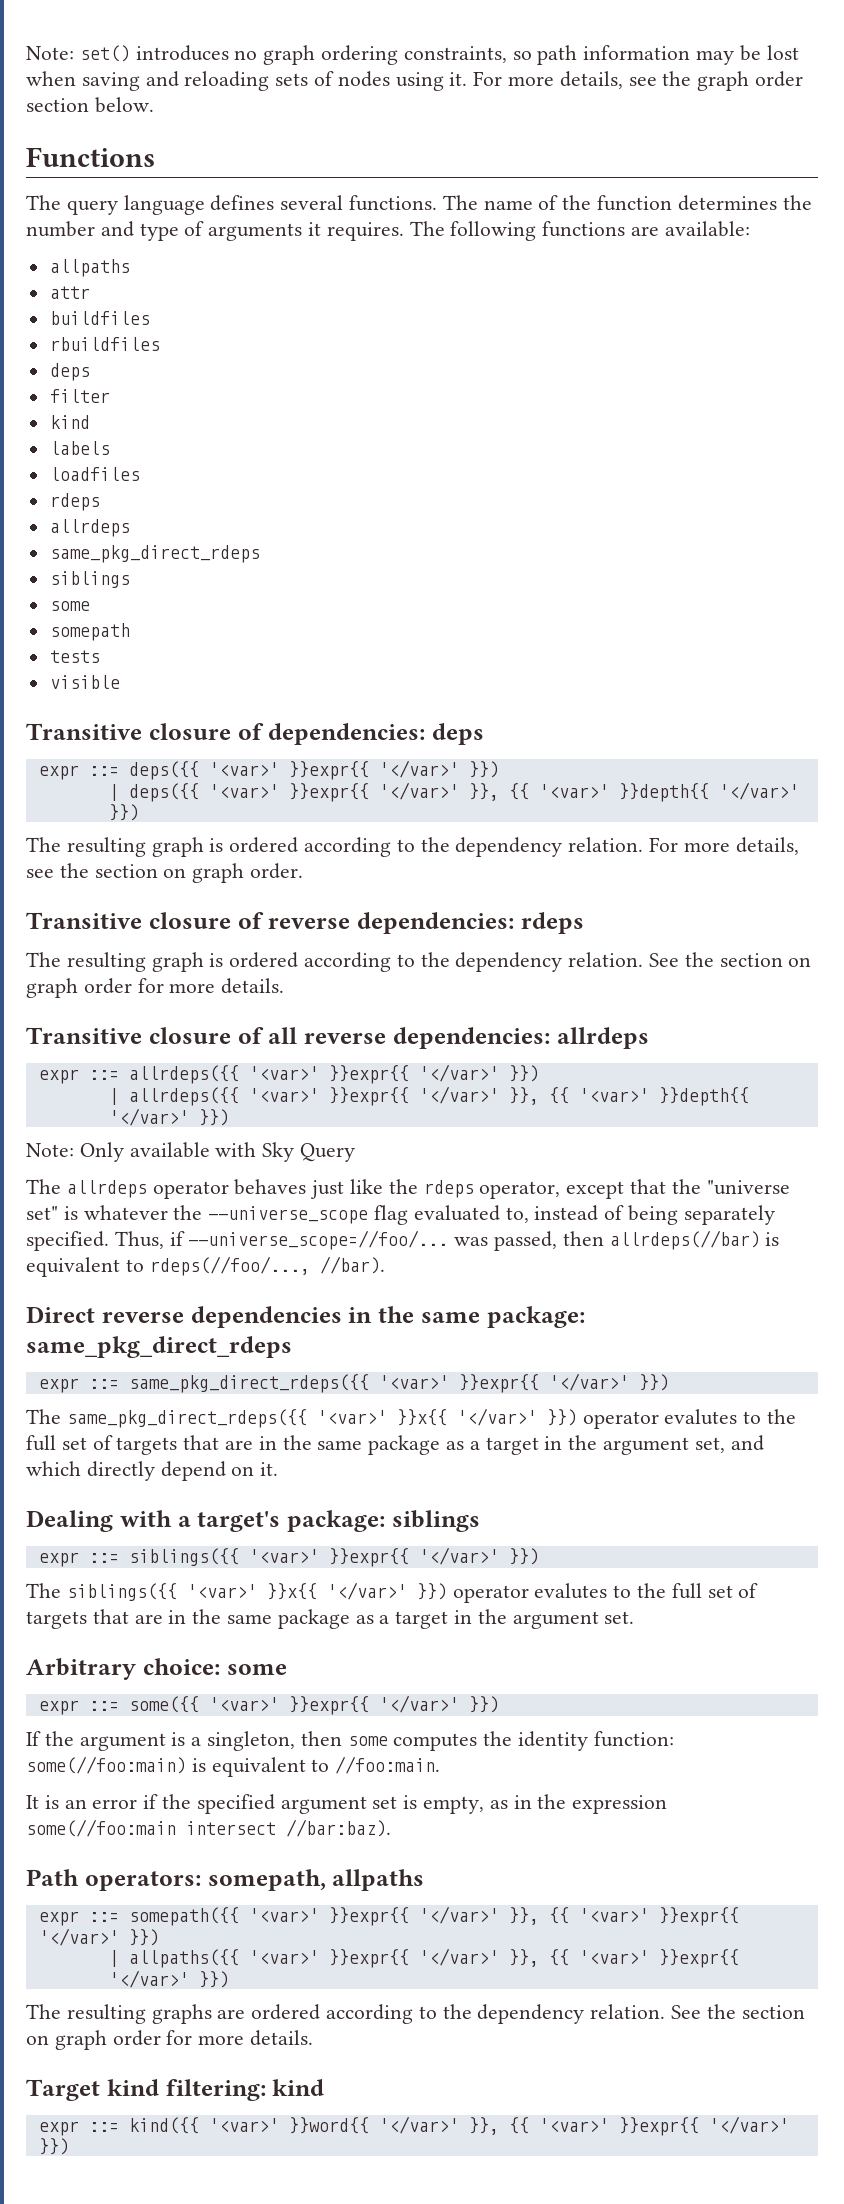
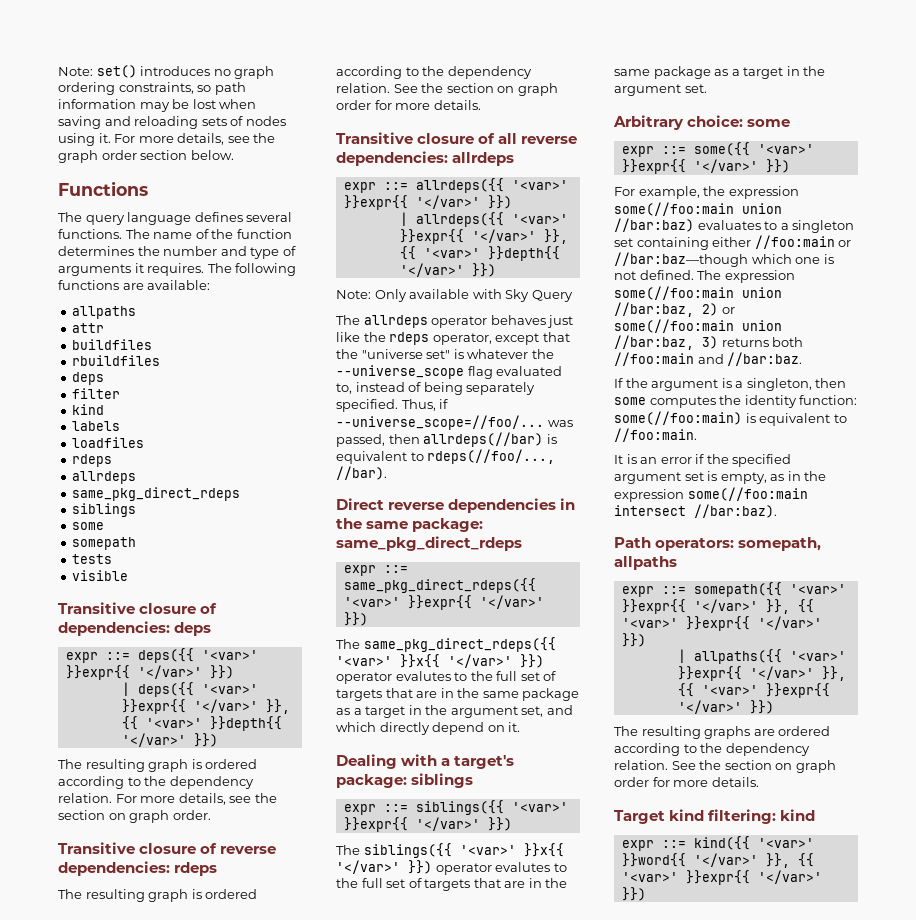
+ For example, the expression some(//foo:main union //bar:baz) evaluates to a singleton set containing either //foo:main or //bar:baz—though which one is not defined. The expression some(//foo:main union //bar:baz, 2) or some(//foo:main union //bar:baz, 3) returns both //foo:main and //bar:baz.

